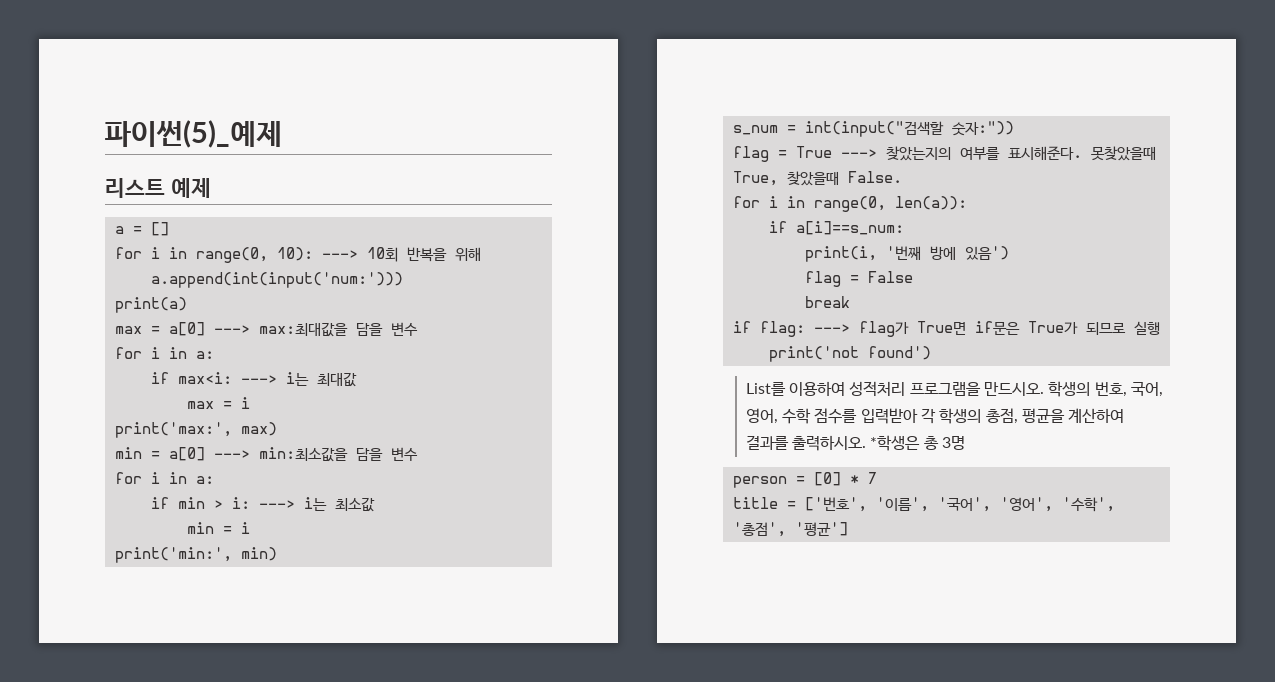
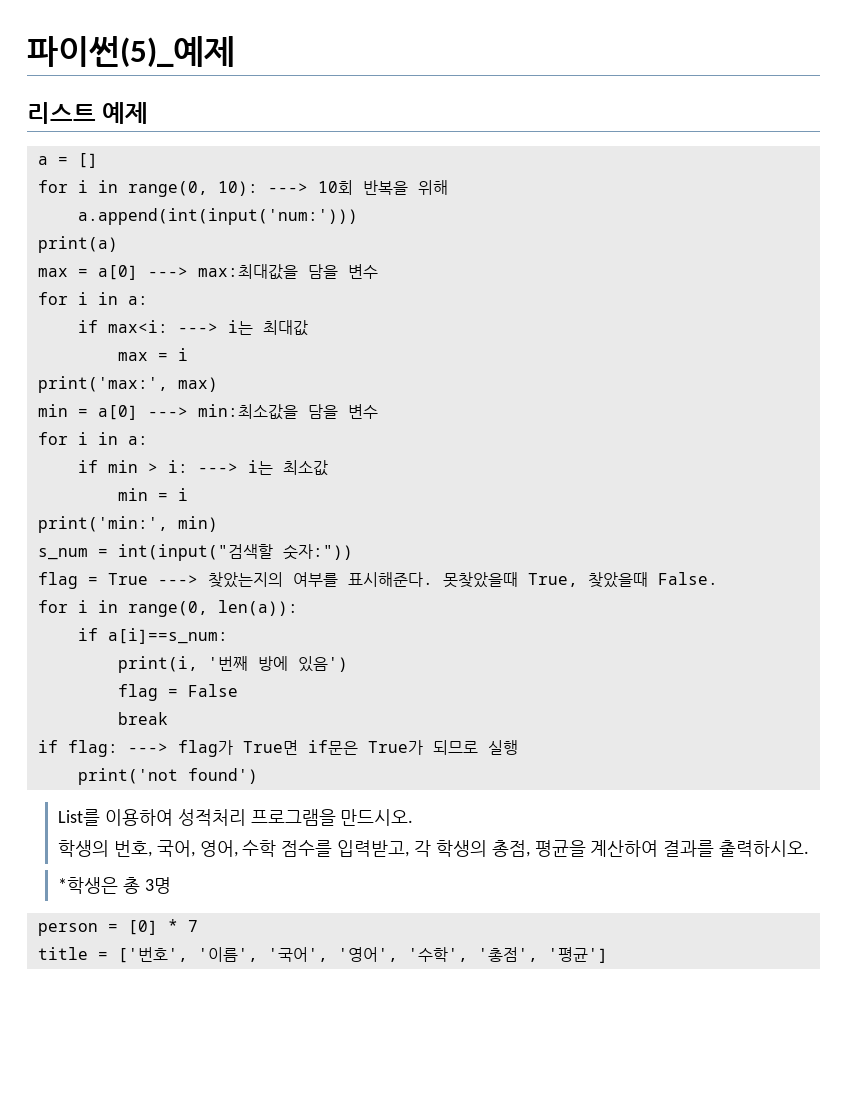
- List를 이용하여 성적처리 프로그램을 만드시오. 학생의 번호, 국어, 영어, 수학 점수를 입력받아 각 학생의 총점, 평균을 계산하여 결과를 출력하시오. *학생은 총 3명
+ List를 이용하여 성적처리 프로그램을 만드시오.
+ 학생의 번호, 국어, 영어, 수학 점수를 입력받고, 각 학생의 총점, 평균을 계산하여 결과를 출력하시오.
+ *학생은 총 3명

